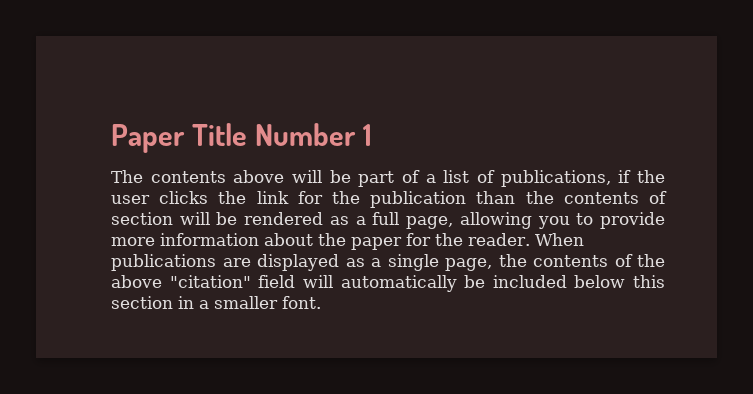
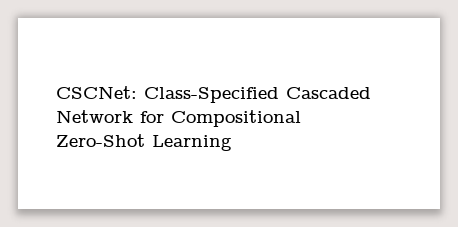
- Paper Title Number 1
- The contents above will be part of a list of publications, if the user clicks the link for the publication than the contents of section will be rendered as a full page, allowing you to provide more information about the paper for the reader. When publications are displayed as a single page, the contents of the above "citation" field will automatically be included below this section in a smaller font.
+ CSCNet: Class-Specified Cascaded Network for Compositional Zero-Shot Learning

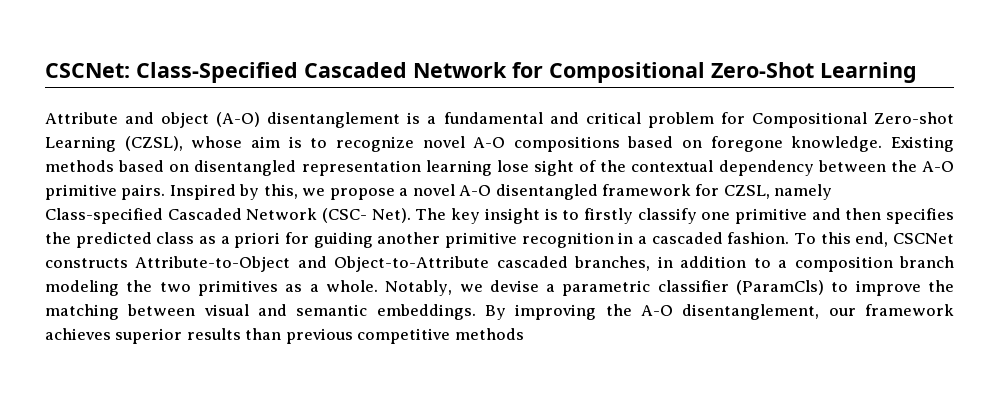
+ Attribute and object (A-O) disentanglement is a fundamental and critical problem for Compositional Zero-shot Learning (CZSL), whose aim is to recognize novel A-O compositions based on foregone knowledge. Existing methods based on disentangled representation learning lose sight of the contextual dependency between the A-O primitive pairs. Inspired by this, we propose a novel A-O disentangled framework for CZSL, namely Class-specified Cascaded Network (CSC- Net). The key insight is to firstly classify one primitive and then specifies the predicted class as a priori for guiding another primitive recognition in a cascaded fashion. To this end, CSCNet constructs Attribute-to-Object and Object-to-Attribute cascaded branches, in addition to a composition branch modeling the two primitives as a whole. Notably, we devise a parametric classifier (ParamCls) to improve the matching between visual and semantic embeddings. By improving the A-O disentanglement, our framework achieves superior results than previous competitive methods

